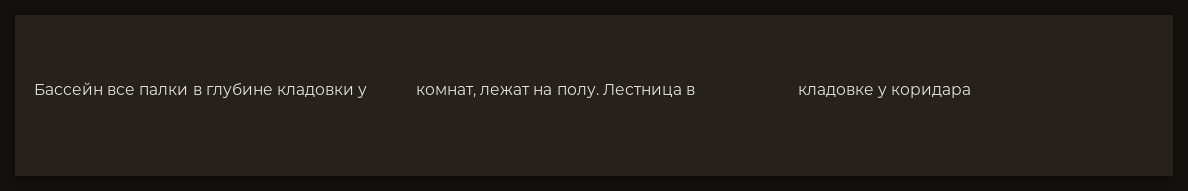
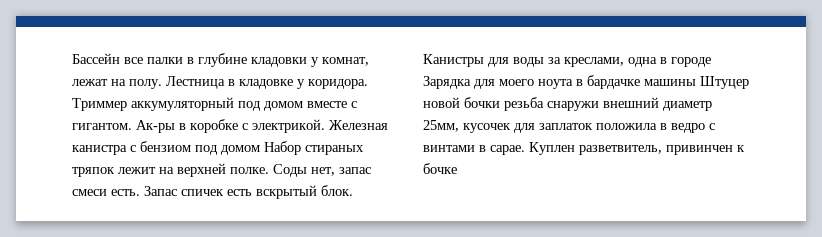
- Лестница в кладовке у коридара
+ Лестница в кладовке у коридора. Триммер аккумуляторный под домом вместе с гигантом. Ак-ры в коробке с электрикой. Железная канистра с бензиом под домом Набор стираных тряпок лежит на верхней полке. Соды нет, запас смеси есть. Запас спичек есть вскрытый блок. Канистры для воды за креслами, одна в городе Зарядка для моего ноута в бардачке машины Штуцер новой бочки резьба снаружи внешний диаметр 25мм, кусочек для заплаток положила в ведро с винтами в сарае. Куплен разветвитель, привинчен к бочке

